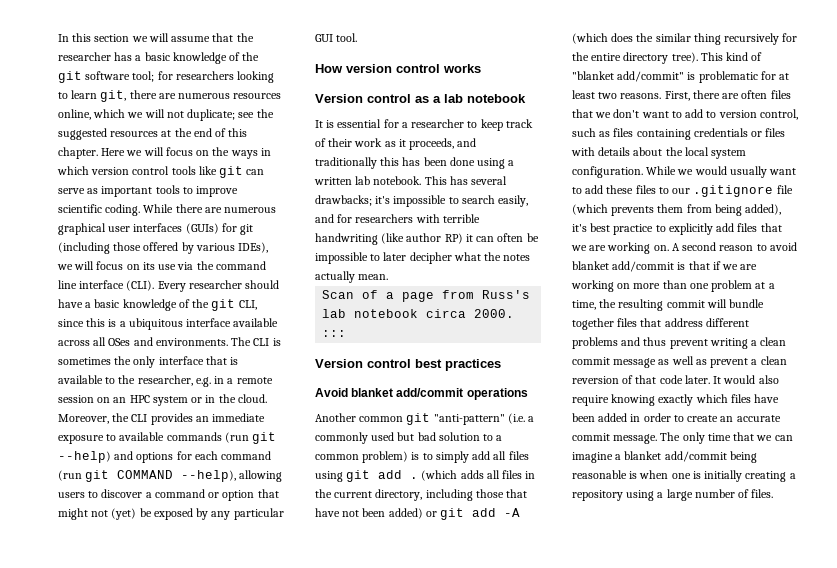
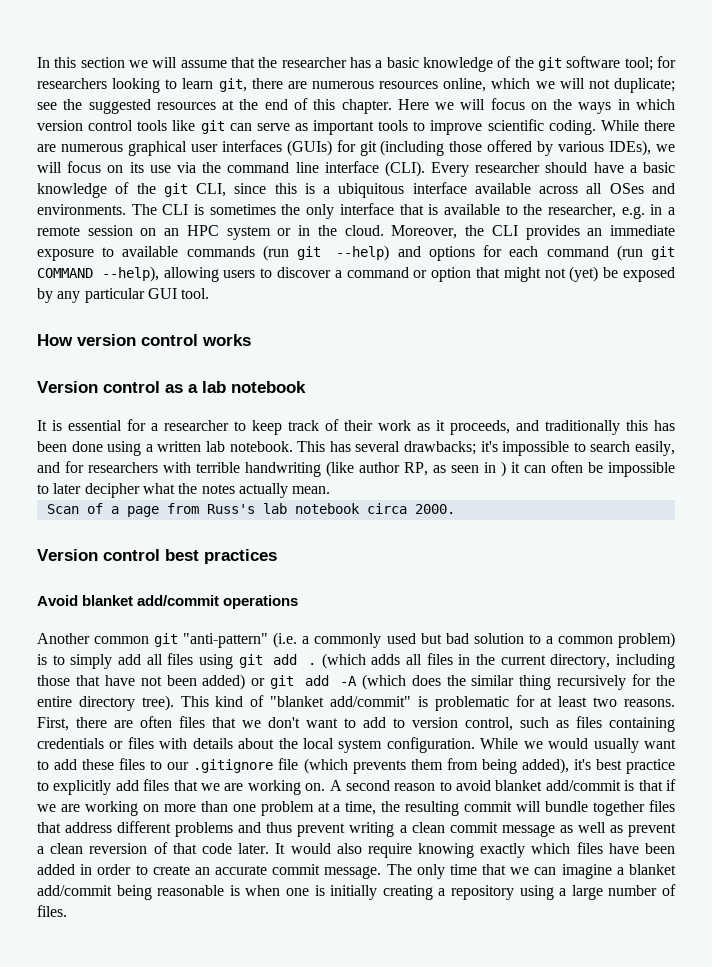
- This has several drawbacks; it's impossible to search easily, and for researchers with terrible handwriting (like author RP) it can often be impossible to later decipher what the notes actually mean.
+ This has several drawbacks; it's impossible to search easily, and for researchers with terrible handwriting (like author RP, as seen in ) it can often be impossible to later decipher what the notes actually mean.
- Scan of a page from Russ's lab notebook circa 2000. :::
+ Scan of a page from Russ's lab notebook circa 2000.

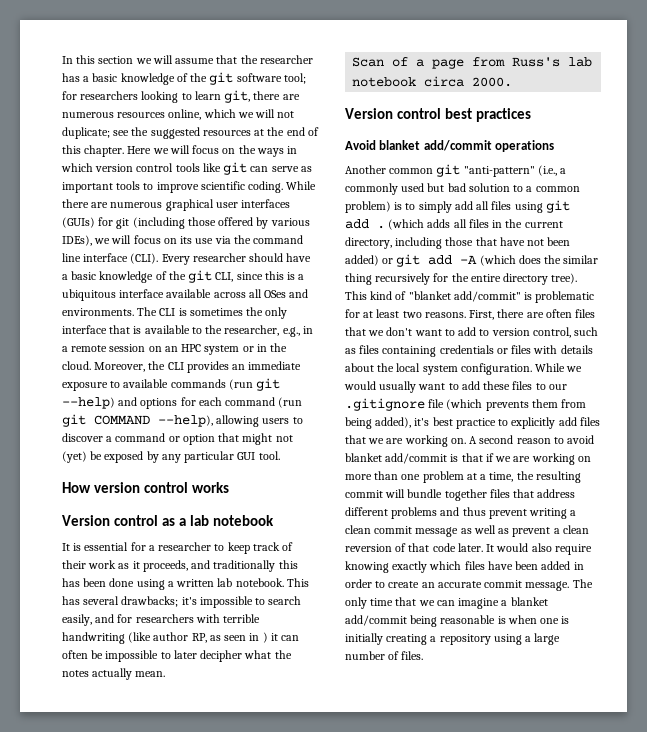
- The CLI is sometimes the only interface that is available to the researcher, e.g. in a remote session on an HPC system or in the cloud.
+ The CLI is sometimes the only interface that is available to the researcher, e.g., in a remote session on an HPC system or in the cloud.
- Another common git "anti-pattern" (i.e. a commonly used but bad solution to a common problem) is to simply add all files using git add .
+ Another common git "anti-pattern" (i.e., a commonly used but bad solution to a common problem) is to simply add all files using git add .

